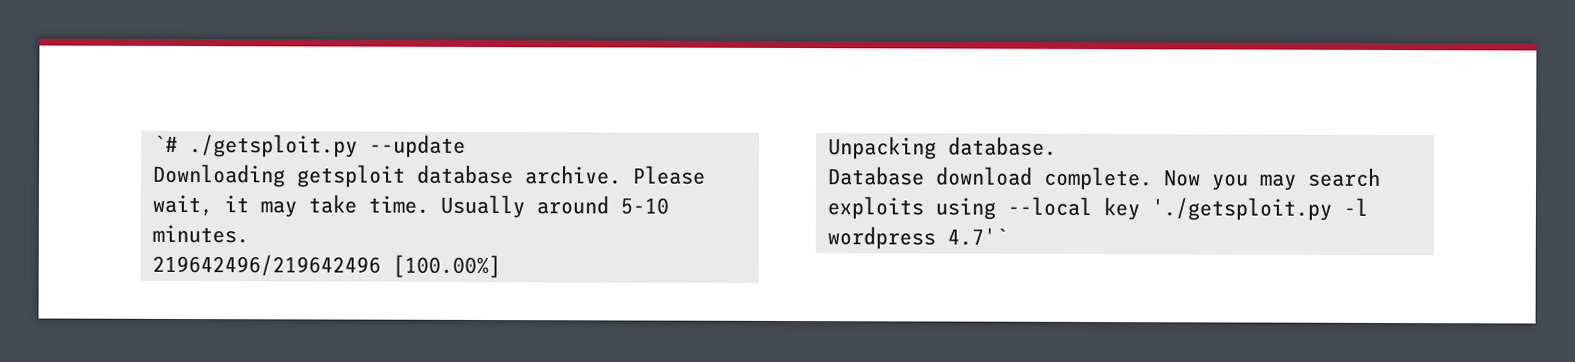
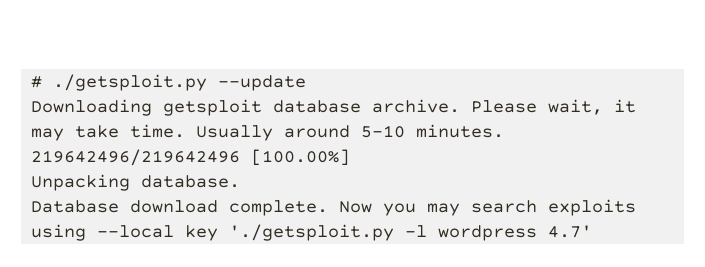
- `# ./getsploit.py --update
+ # ./getsploit.py --update
- Now you may search exploits using --local key './getsploit.py -l wordpress 4.7'`
+ Now you may search exploits using --local key './getsploit.py -l wordpress 4.7'

